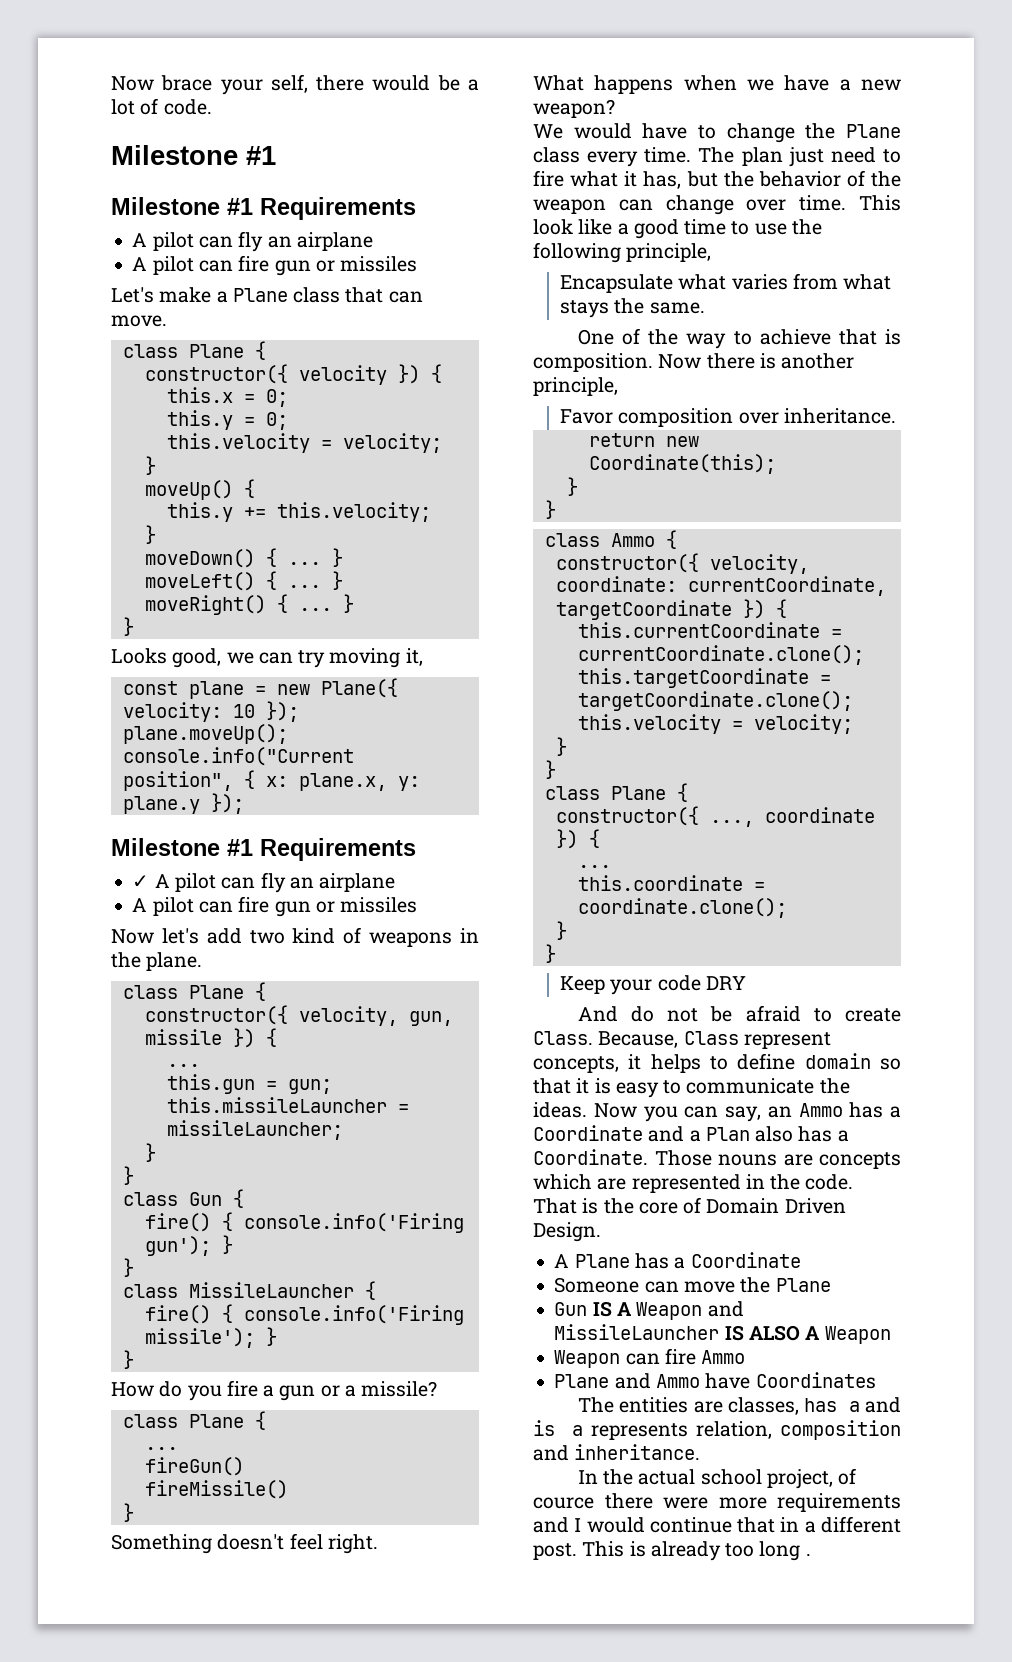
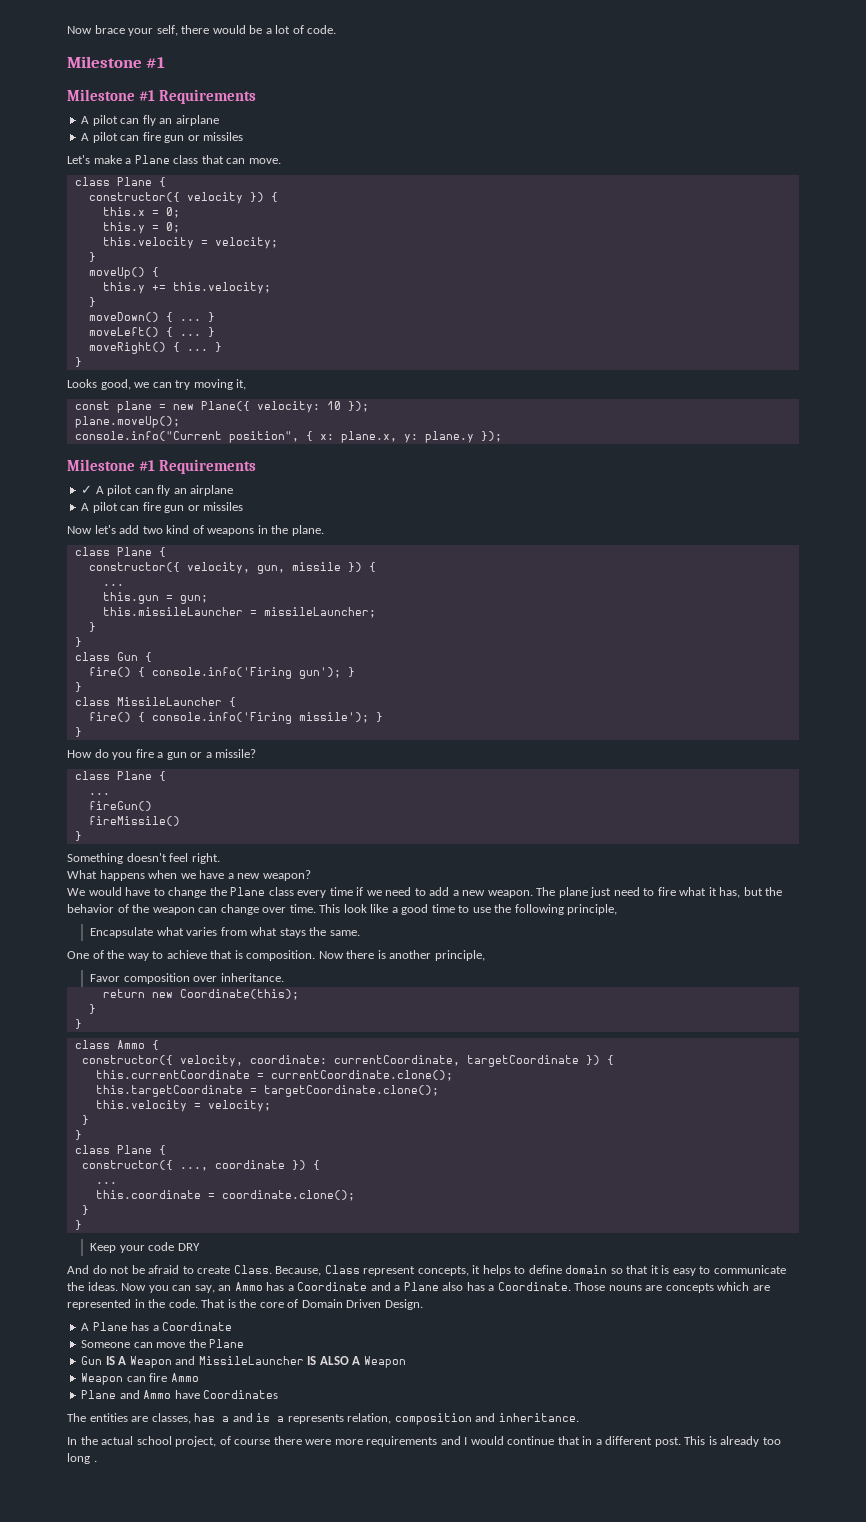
- We would have to change the Plane class every time. The plan just need to fire what it has, but the behavior of the weapon can change over time.
+ We would have to change the Plane class every time if we need to add a new weapon. The plane just need to fire what it has, but the behavior of the weapon can change over time.
- Now you can say, an Ammo has a Coordinate and a Plan also has a Coordinate.
+ Now you can say, an Ammo has a Coordinate and a Plane also has a Coordinate.
- In the actual school project, of cource there were more requirements and I would continue that in a different post.
+ In the actual school project, of course there were more requirements and I would continue that in a different post.

